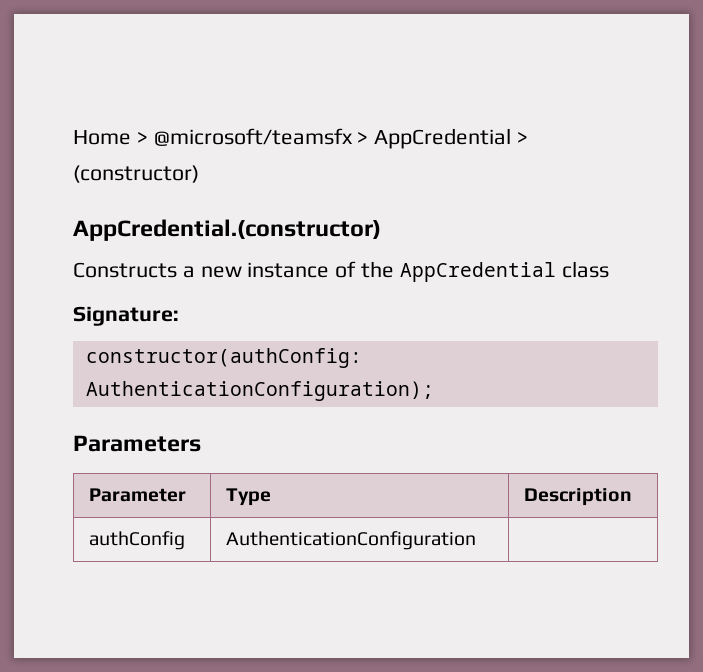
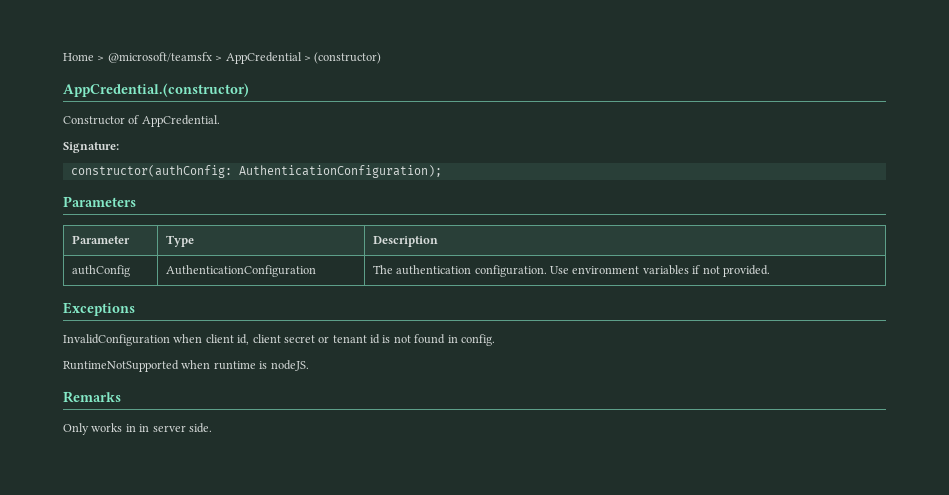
- Constructs a new instance of the AppCredential class
+ Constructor of AppCredential.
- authConfig | AuthenticationConfiguration |
+ authConfig | AuthenticationConfiguration | The authentication configuration. Use environment variables if not provided.
+ Exceptions
+ InvalidConfiguration when client id, client secret or tenant id is not found in config.
+ RuntimeNotSupported when runtime is nodeJS.
+ Remarks
+ Only works in in server side.

